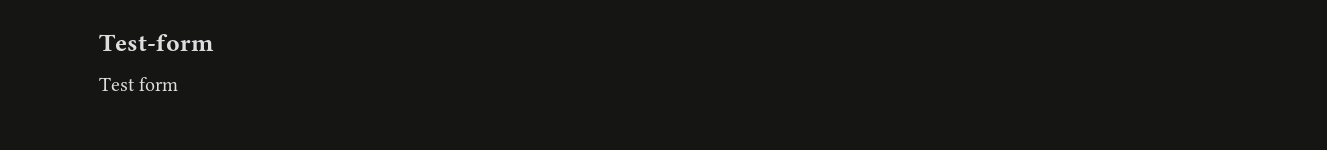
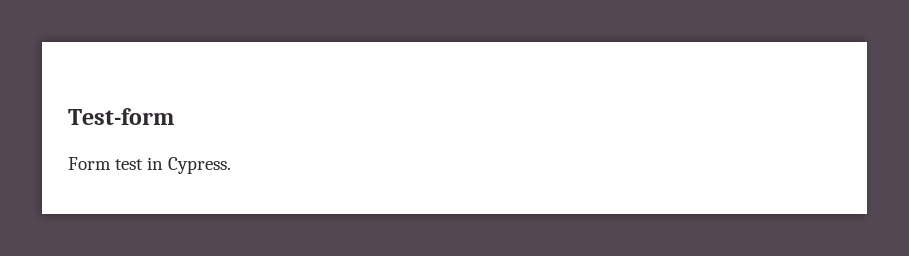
- Test form
+ Form test in Cypress.

